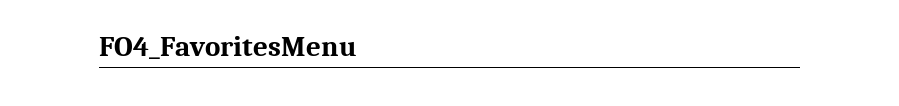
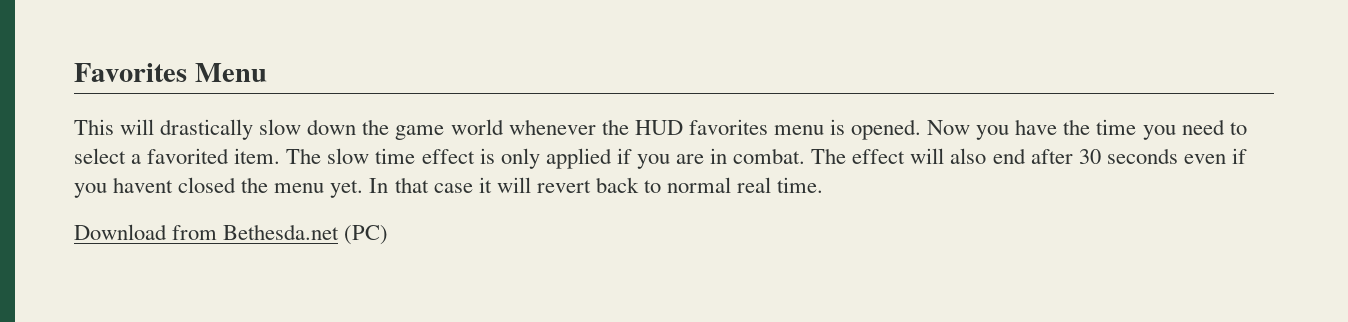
- FO4_FavoritesMenu
+ Favorites Menu
+ This will drastically slow down the game world whenever the HUD favorites menu is opened. Now you have the time you need to select a favorited item. The slow time effect is only applied if you are in combat. The effect will also end after 30 seconds even if you havent closed the menu yet. In that case it will revert back to normal real time.
+ Download from Bethesda.net (PC)

